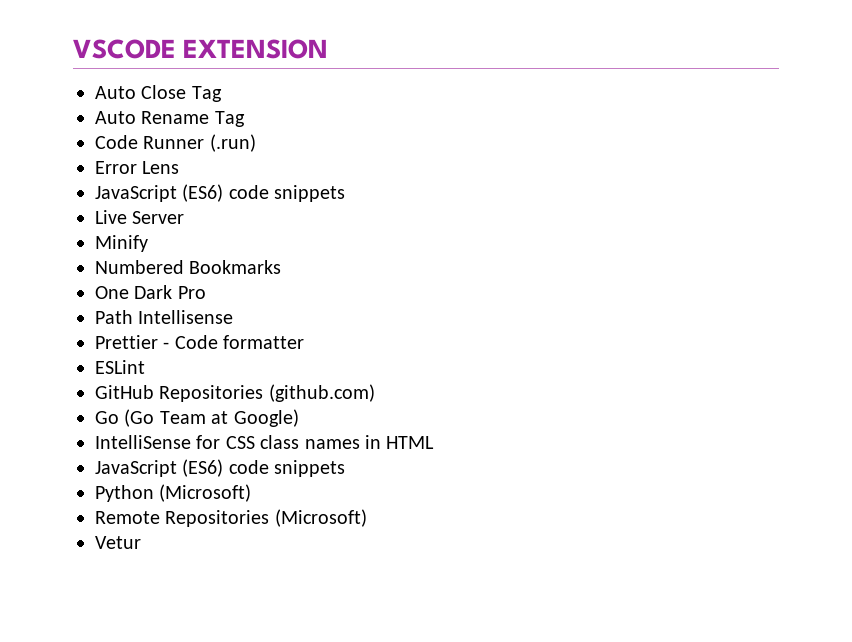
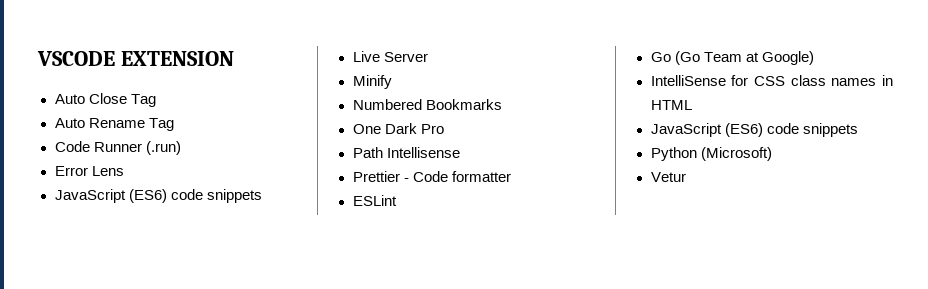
- GitHub Repositories (github.com)
- Remote Repositories (Microsoft)

